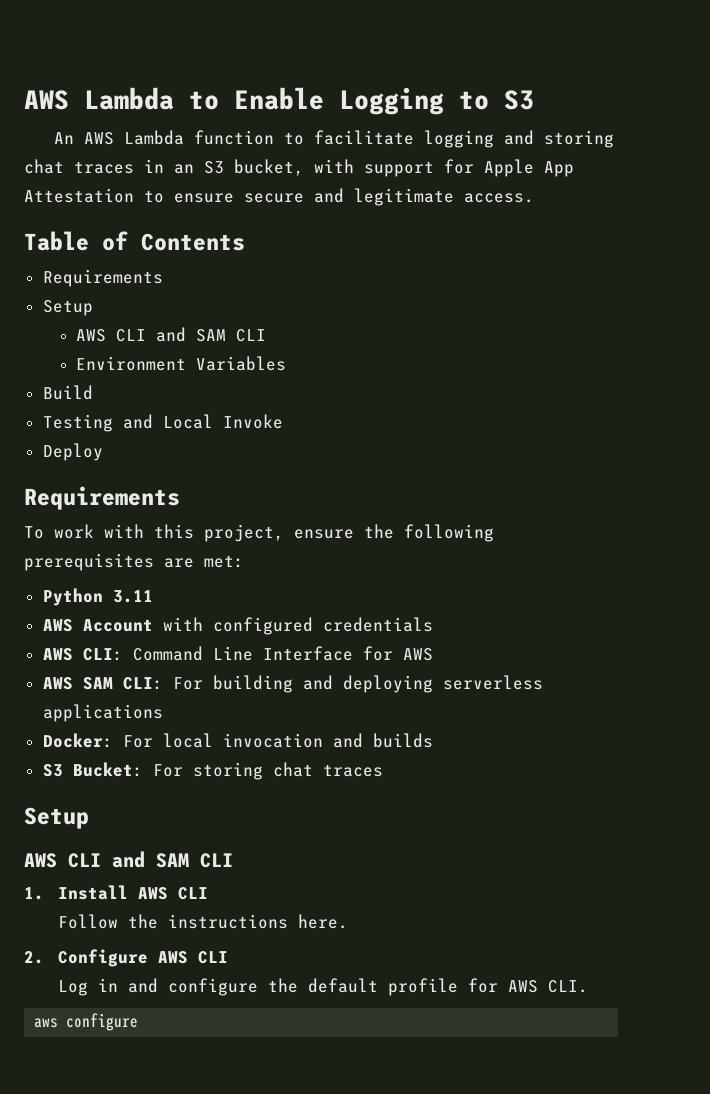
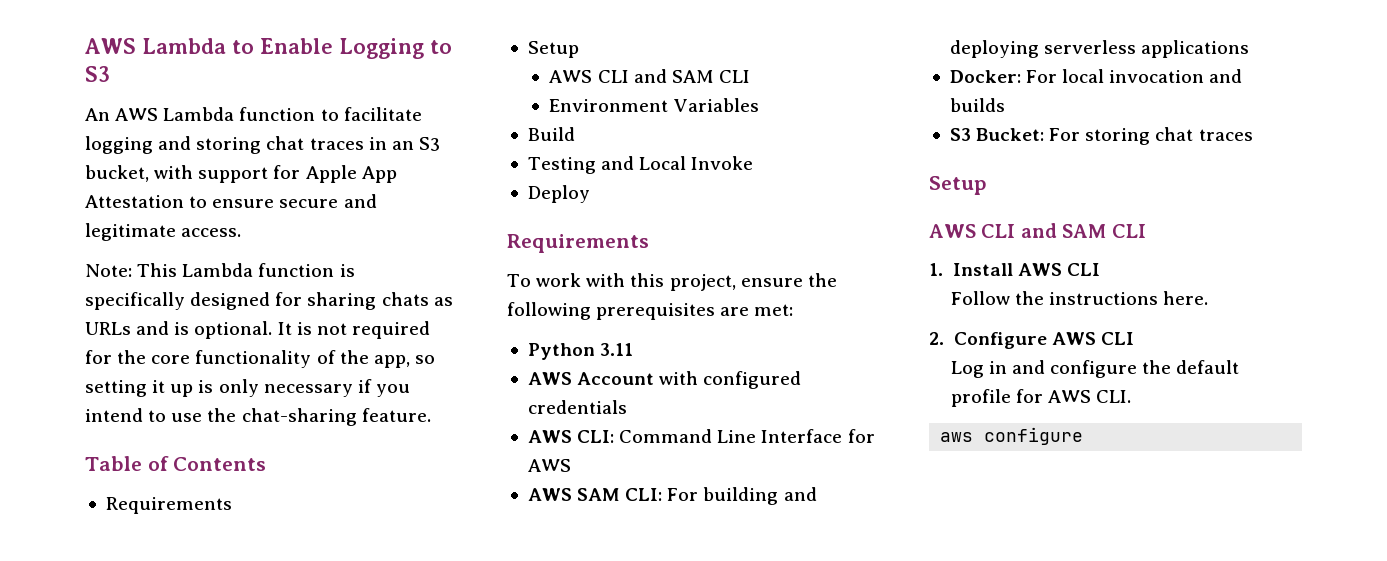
+ Note: This Lambda function is specifically designed for sharing chats as URLs and is optional. It is not required for the core functionality of the app, so setting it up is only necessary if you intend to use the chat-sharing feature.

